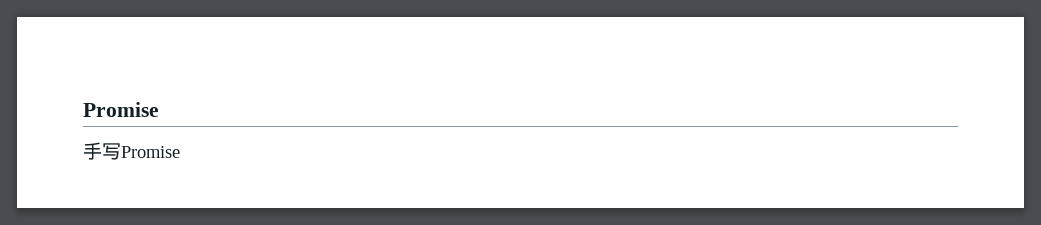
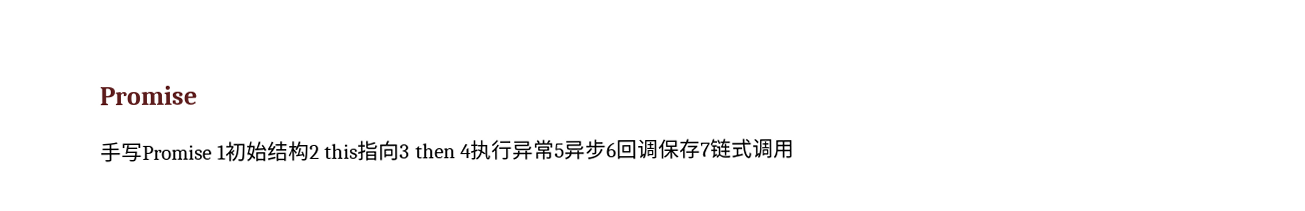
- 手写Promise
+ 手写Promise 1初始结构2 this指向3 then 4执行异常5异步6回调保存7链式调用

